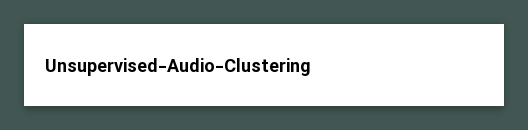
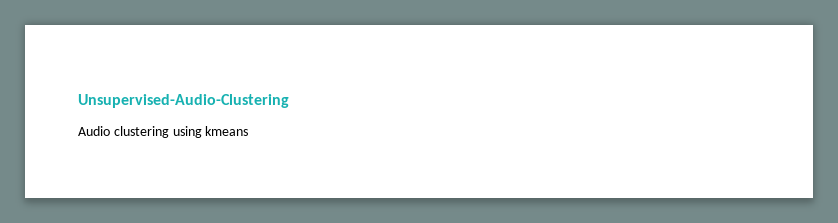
+ Audio clustering using kmeans

